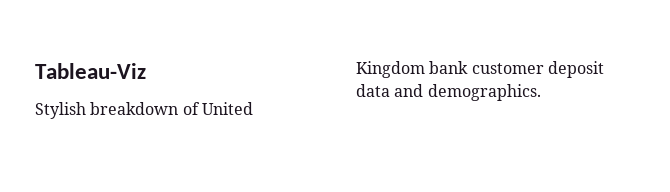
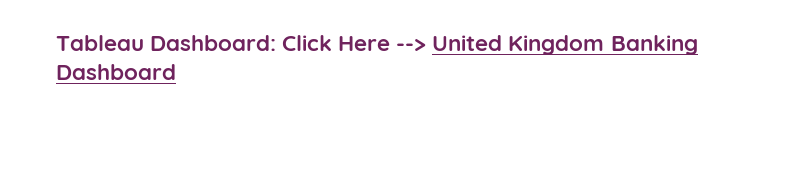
- Tableau-Viz
- Stylish breakdown of United Kingdom bank customer deposit data and demographics.
+ Tableau Dashboard: Click Here --> United Kingdom Banking Dashboard

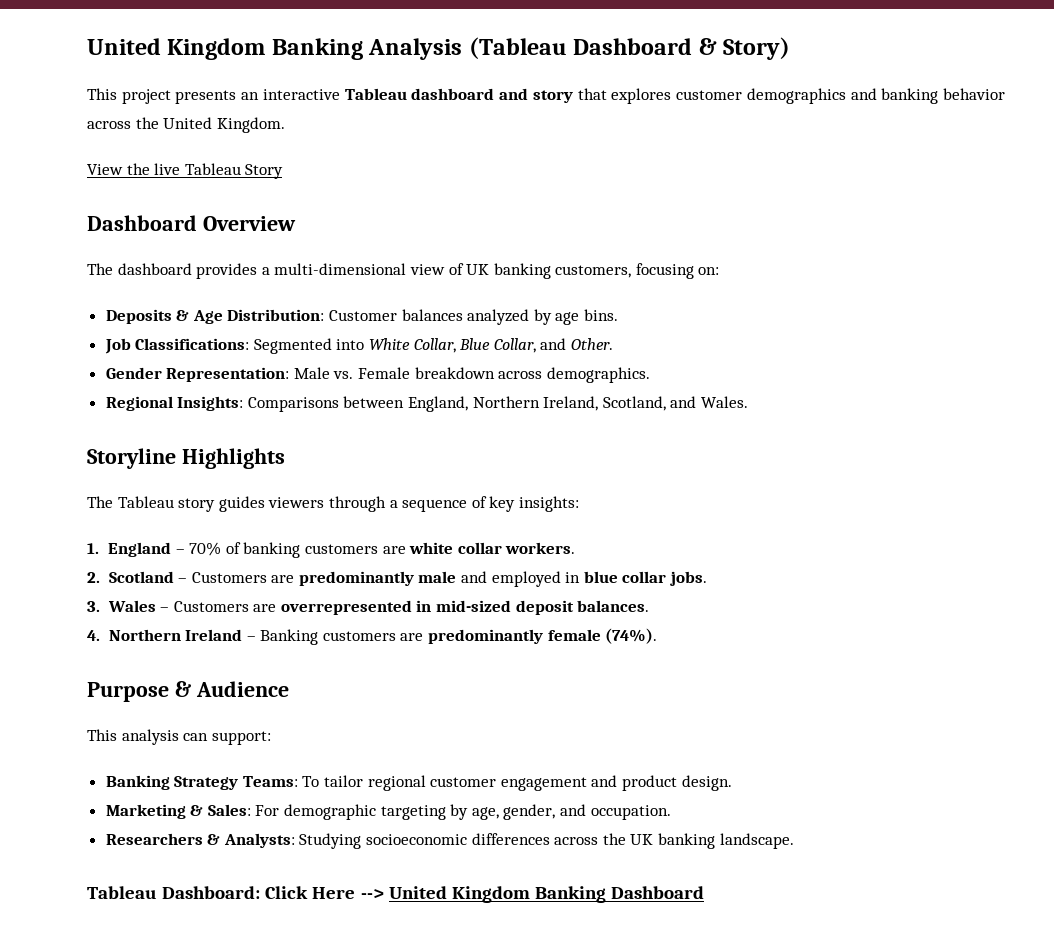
+ United Kingdom Banking Analysis (Tableau Dashboard & Story)
+ This project presents an interactive Tableau dashboard and story that explores customer demographics and banking behavior across the United Kingdom.
+ View the live Tableau Story
+ Dashboard Overview
+ The dashboard provides a multi-dimensional view of UK banking customers, focusing on:
+ Deposits & Age Distribution: Customer balances analyzed by age bins.
+ Job Classifications: Segmented into White Collar, Blue Collar, and Other.
+ Gender Representation: Male vs. Female breakdown across demographics.
+ Regional Insights: Comparisons between England, Northern Ireland, Scotland, and Wales.
+ Storyline Highlights
+ The Tableau story guides viewers through a sequence of key insights:
+ 1. England – 70% of banking customers are white collar workers.
+ 2. Scotland – Customers are predominantly male and employed in blue collar jobs.
+ 3. Wales – Customers are overrepresented in mid-sized deposit balances.
+ 4. Northern Ireland – Banking customers are predominantly female (74%).
+ Purpose & Audience
+ This analysis can support:
+ Banking Strategy Teams: To tailor regional customer engagement and product design.
+ Marketing & Sales: For demographic targeting by age, gender, and occupation.
+ Researchers & Analysts: Studying socioeconomic differences across the UK banking landscape.

